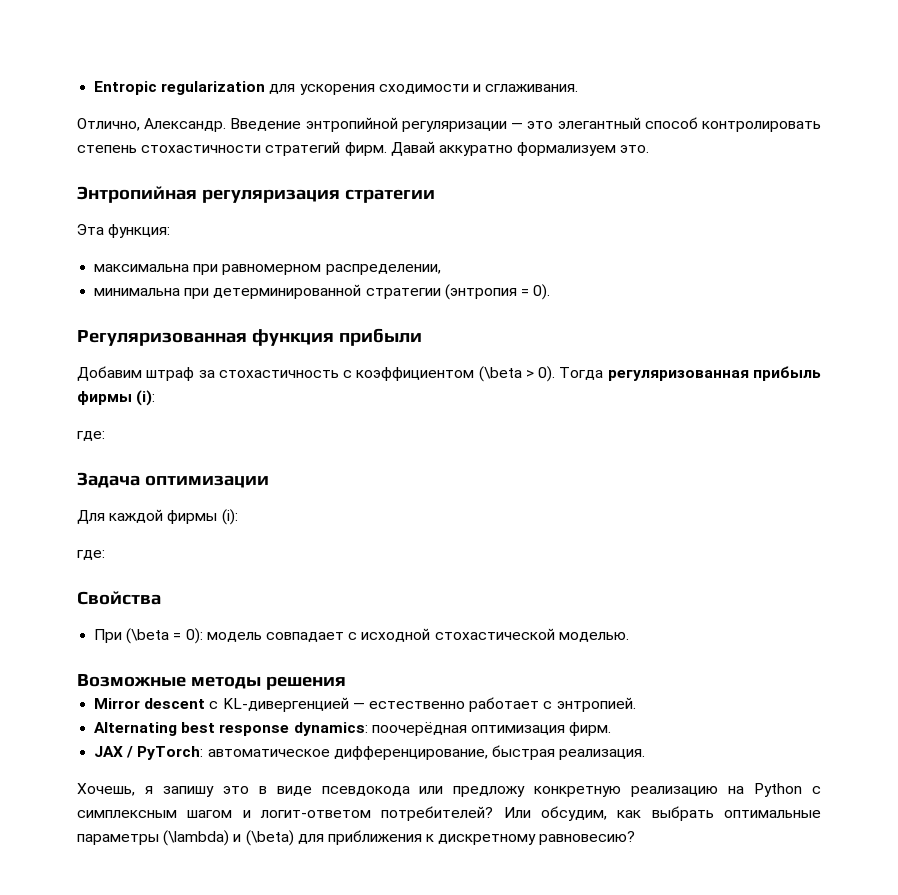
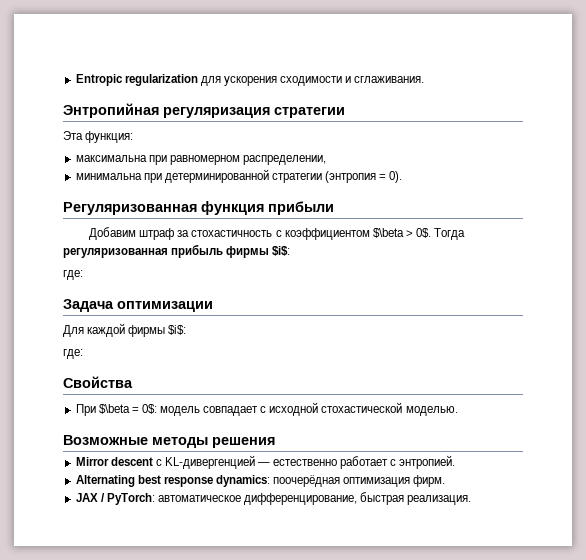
- Отлично, Александр. Введение энтропийной регуляризации — это элегантный способ контролировать степень стохастичности стратегий фирм. Давай аккуратно формализуем это.
- Добавим штраф за стохастичность с коэффициентом (\beta > 0).
+ Добавим штраф за стохастичность с коэффициентом $\beta > 0$.
- Тогда регуляризованная прибыль фирмы (i):
+ Тогда регуляризованная прибыль фирмы $i$:
- Для каждой фирмы (i):
+ Для каждой фирмы $i$:
- При (\beta = 0): модель совпадает с исходной стохастической моделью.
+ При $\beta = 0$: модель совпадает с исходной стохастической моделью.
- Хочешь, я запишу это в виде псевдокода или предложу конкретную реализацию на Python с симплексным шагом и логит-ответом потребителей? Или обсудим, как выбрать оптимальные параметры (\lambda) и (\beta) для приближения к дискретному равновесию?

